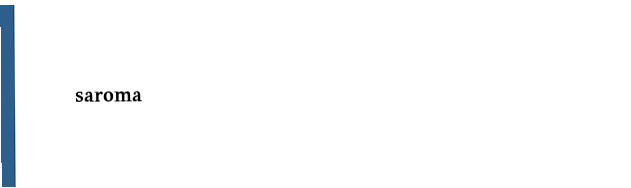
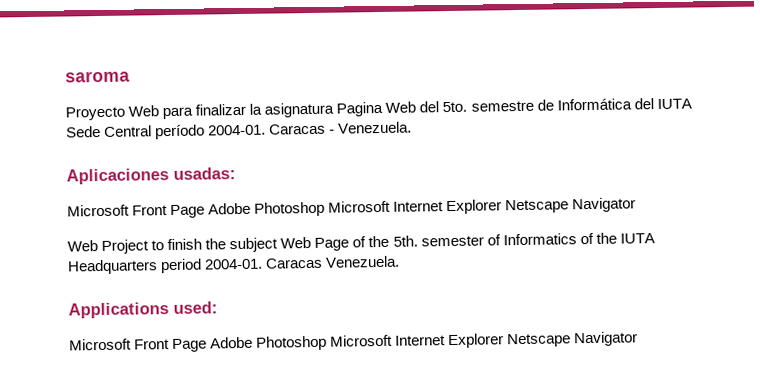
+ Proyecto Web para finalizar la asignatura Pagina Web del 5to. semestre de Informática del IUTA Sede Central período 2004-01. Caracas - Venezuela.
+ Aplicaciones usadas:
+ Microsoft Front Page Adobe Photoshop Microsoft Internet Explorer Netscape Navigator
+ Web Project to finish the subject Web Page of the 5th. semester of Informatics of the IUTA Headquarters period 2004-01. Caracas Venezuela.
+ Applications used:
+ Microsoft Front Page Adobe Photoshop Microsoft Internet Explorer Netscape Navigator

